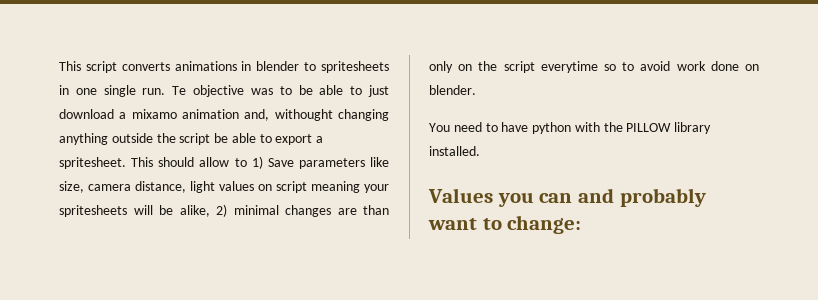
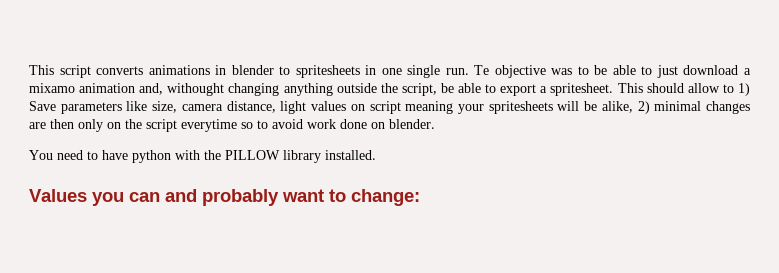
- Te objective was to be able to just download a mixamo animation and, withought changing anything outside the script be able to export a spritesheet.
+ Te objective was to be able to just download a mixamo animation and, withought changing anything outside the script, be able to export a spritesheet.
- This should allow to 1) Save parameters like size, camera distance, light values on script meaning your spritesheets will be alike, 2) minimal changes are than only on the script everytime so to avoid work done on blender.
+ This should allow to 1) Save parameters like size, camera distance, light values on script meaning your spritesheets will be alike, 2) minimal changes are then only on the script everytime so to avoid work done on blender.

